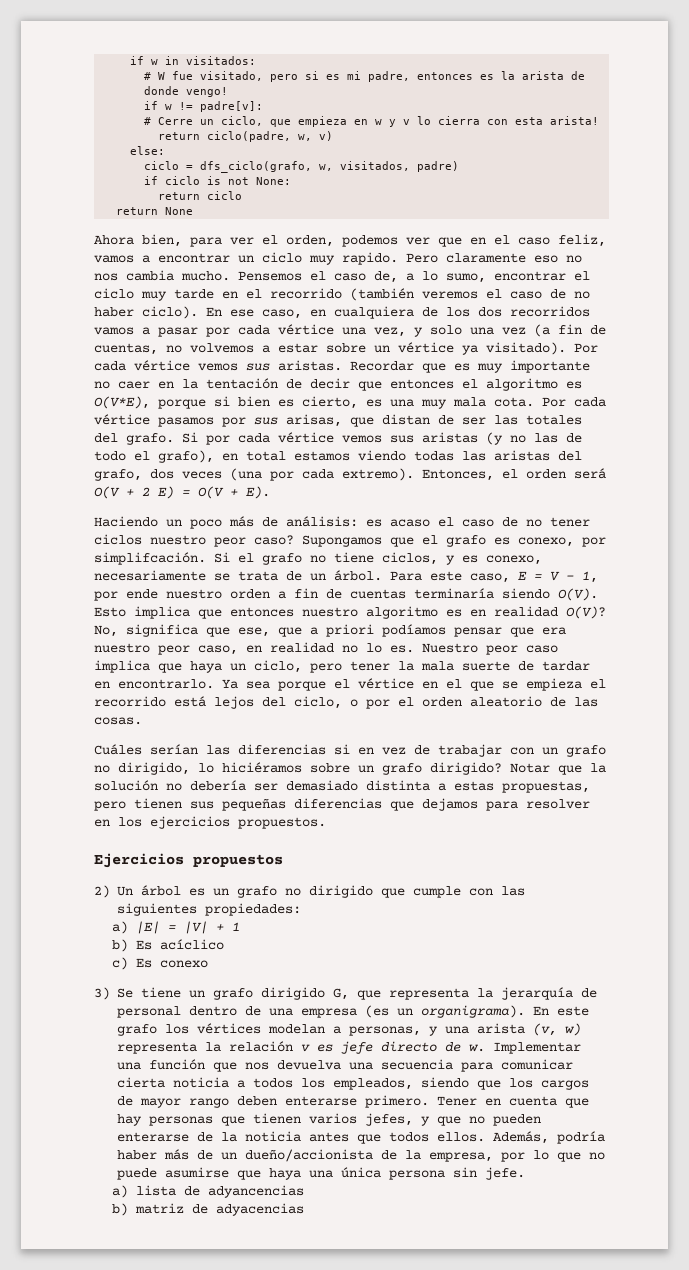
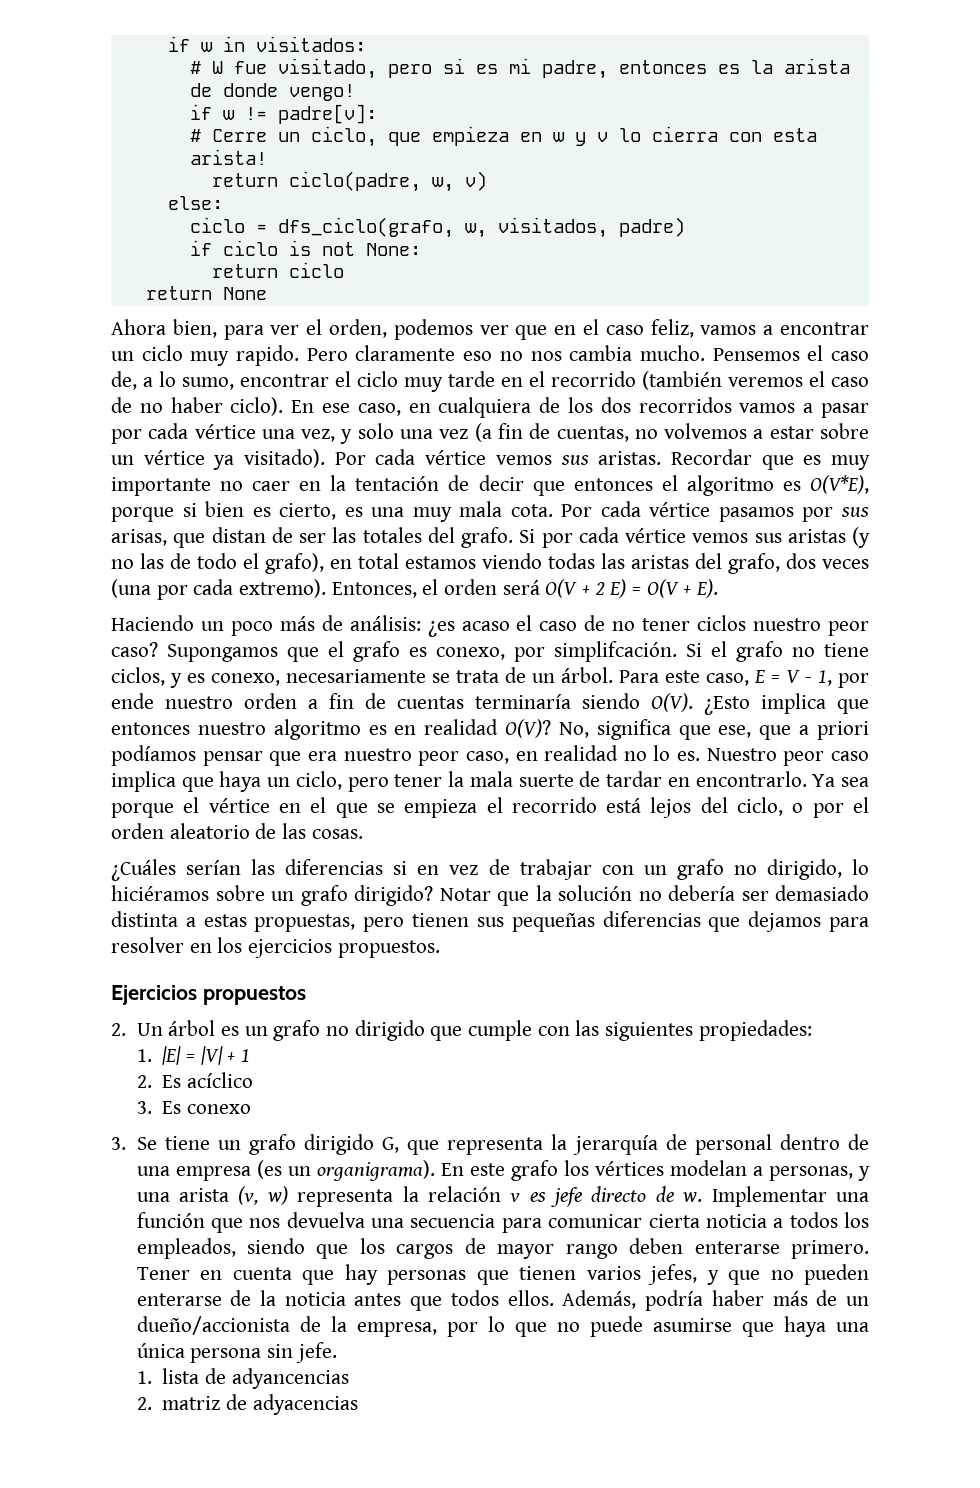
- Haciendo un poco más de análisis: es acaso el caso de no tener ciclos nuestro peor caso?
+ Haciendo un poco más de análisis: ¿es acaso el caso de no tener ciclos nuestro peor caso?
- Esto implica que entonces nuestro algoritmo es en realidad O(V)?
+ ¿Esto implica que entonces nuestro algoritmo es en realidad O(V)?
- Cuáles serían las diferencias si en vez de trabajar con un grafo no dirigido, lo hiciéramos sobre un grafo dirigido?
+ ¿Cuáles serían las diferencias si en vez de trabajar con un grafo no dirigido, lo hiciéramos sobre un grafo dirigido?
- 2) Un árbol es un grafo no dirigido que cumple con las siguientes propiedades:
+ 2. Un árbol es un grafo no dirigido que cumple con las siguientes propiedades:
- a) |E| = |V| + 1
+ 1. |E| = |V| + 1
- b) Es acíclico
+ 2. Es acíclico
- c) Es conexo
+ 3. Es conexo
- 3) Se tiene un grafo dirigido G, que representa la jerarquía de personal dentro de una empresa (es un organigrama).
+ 3. Se tiene un grafo dirigido G, que representa la jerarquía de personal dentro de una empresa (es un organigrama).
- a) lista de adyancencias
+ 1. lista de adyancencias
- b) matriz de adyacencias
+ 2. matriz de adyacencias

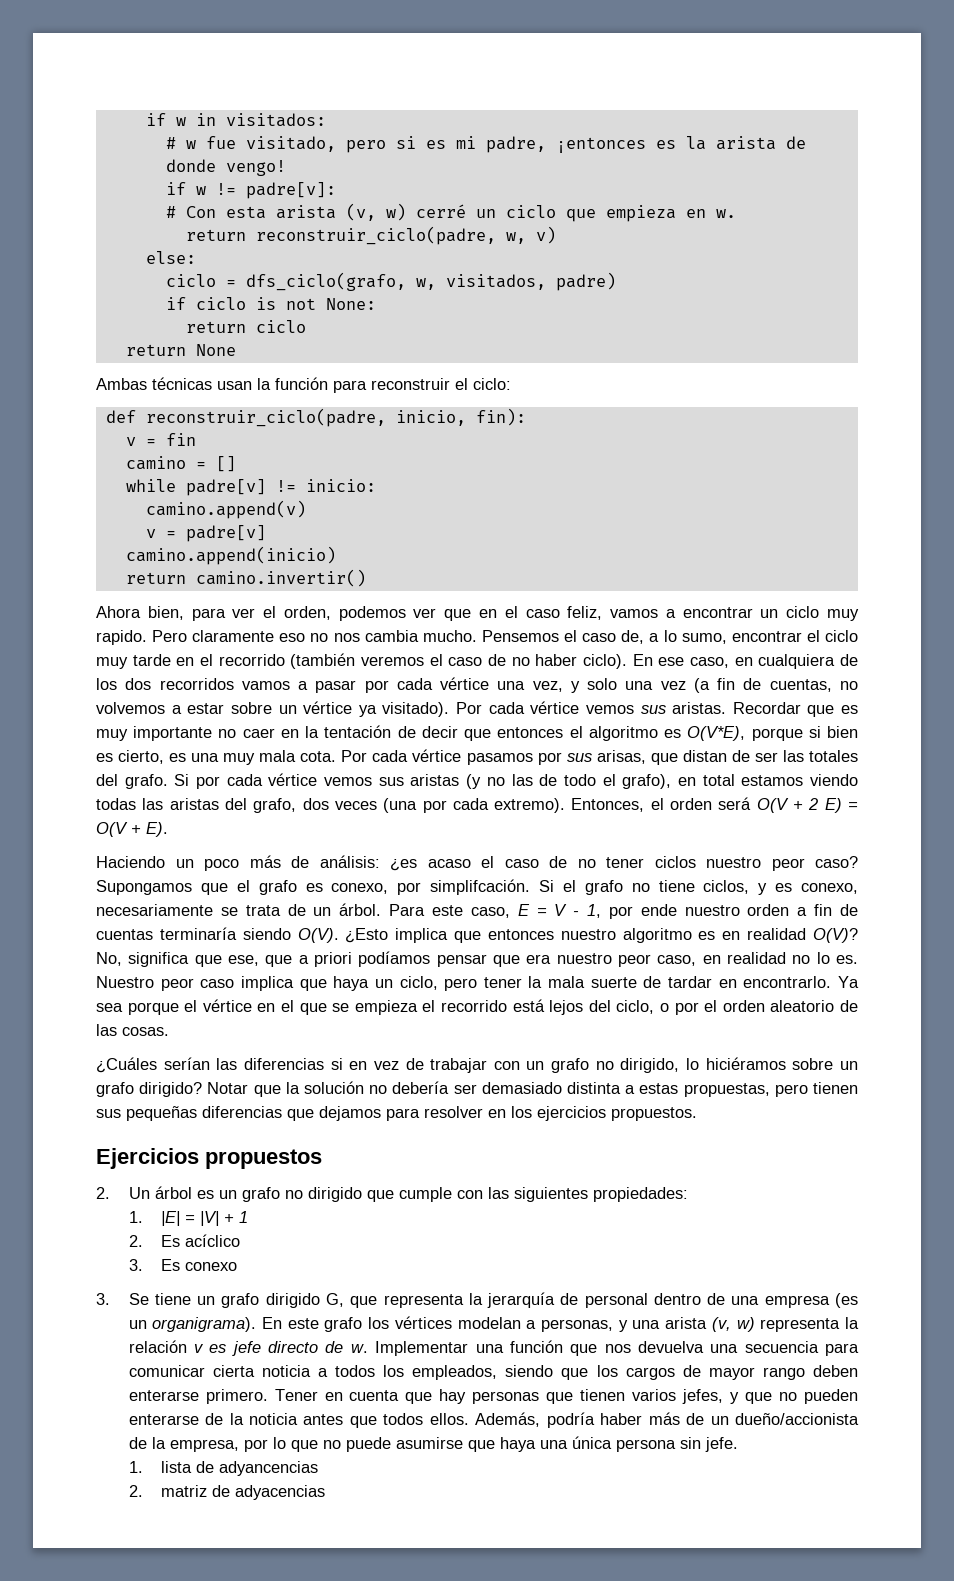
- # W fue visitado, pero si es mi padre, entonces es la arista de donde vengo!
+ # w fue visitado, pero si es mi padre, ¡entonces es la arista de donde vengo!
- # Cerre un ciclo, que empieza en w y v lo cierra con esta arista!
- return ciclo(padre, w, v)
+ # Con esta arista (v, w) cerré un ciclo que empieza en w.
+ return reconstruir_ciclo(padre, w, v)
+ Ambas técnicas usan la función para reconstruir el ciclo:
+ def reconstruir_ciclo(padre, inicio, fin):
+ v = fin
+ camino = []
+ while padre[v] != inicio:
+ camino.append(v)
+ v = padre[v]
+ camino.append(inicio)
+ return camino.invertir()

